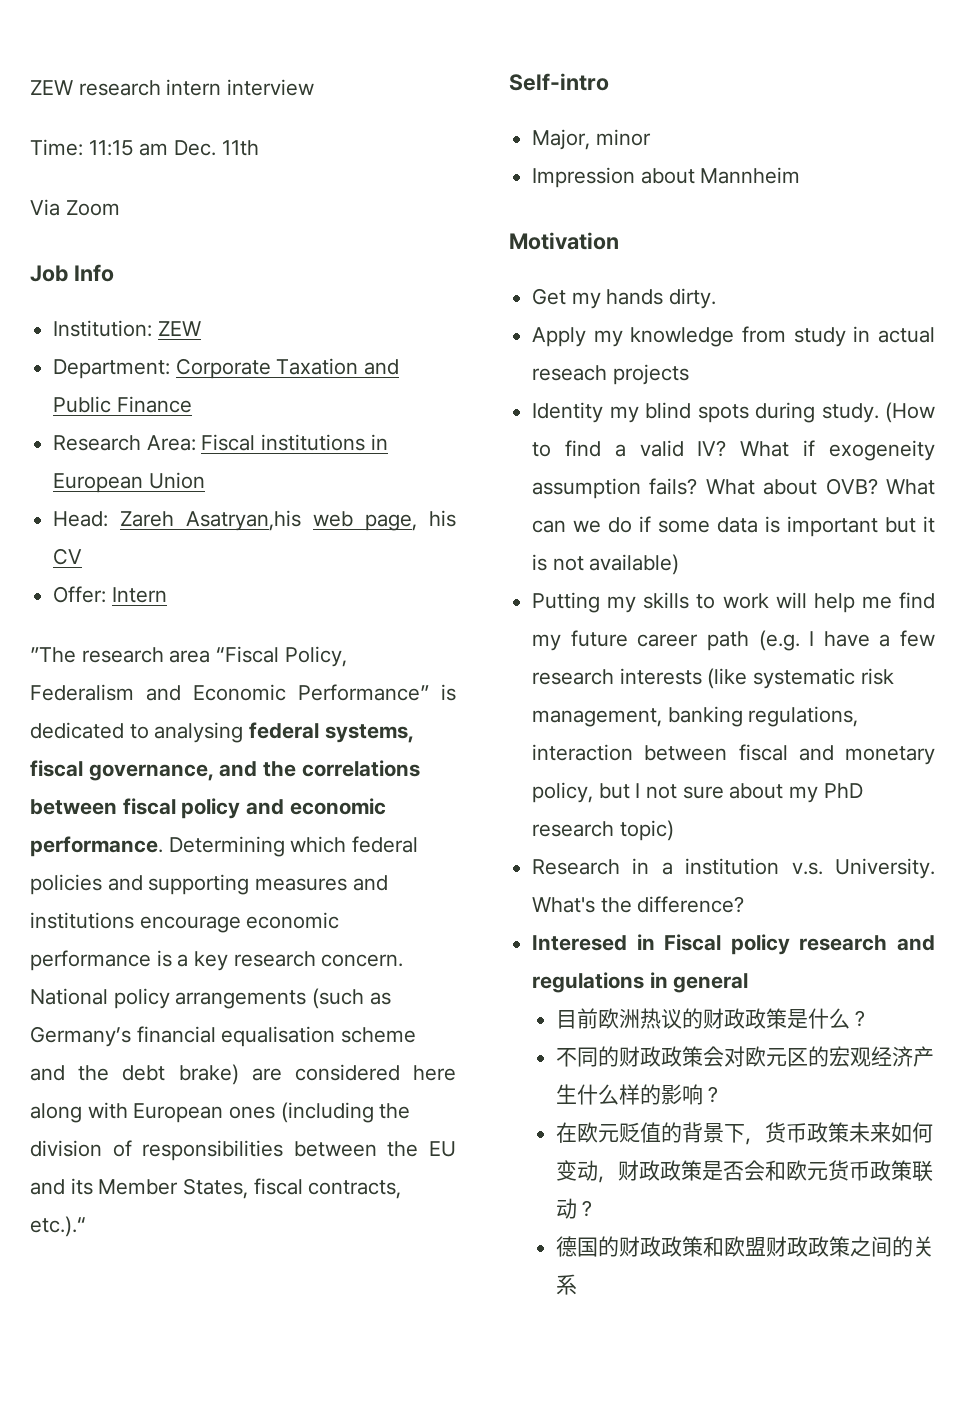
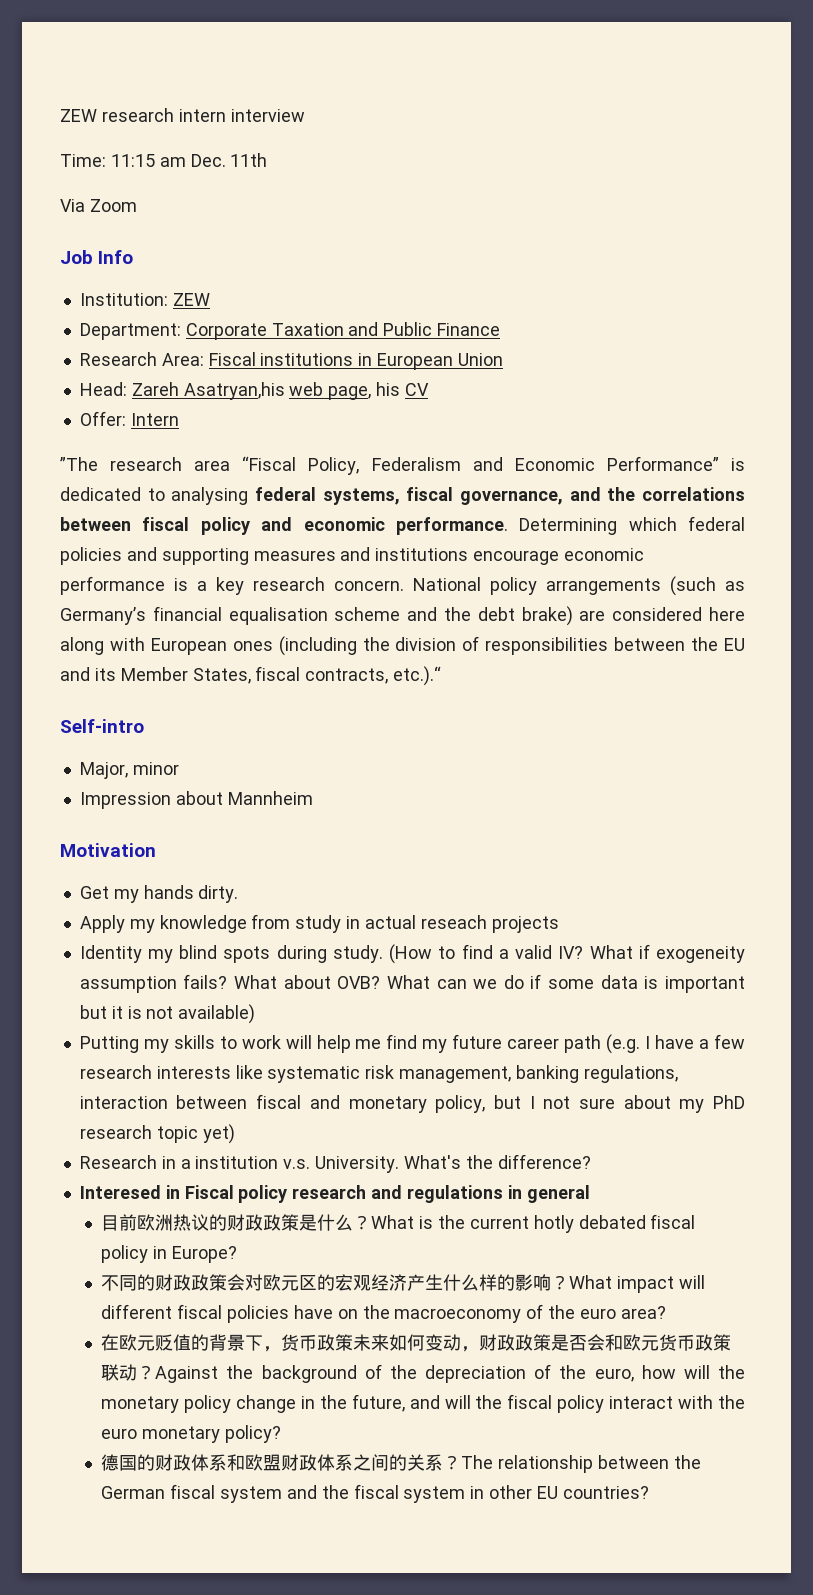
- Putting my skills to work will help me find my future career path (e.g. I have a few research interests (like systematic risk management, banking regulations, interaction between fiscal and monetary policy, but I not sure about my PhD research topic)
+ Putting my skills to work will help me find my future career path (e.g. I have a few research interests like systematic risk management, banking regulations, interaction between fiscal and monetary policy, but I not sure about my PhD research topic yet)
+ What is the current hotly debated fiscal policy in Europe?
+ What impact will different fiscal policies have on the macroeconomy of the euro area?
+ Against the background of the depreciation of the euro, how will the monetary policy change in the future, and will the fiscal policy interact with the euro monetary policy?
- 德国的财政政策和欧盟财政政策之间的关系
+ 德国的财政体系和欧盟财政体系之间的关系？The relationship between the German fiscal system and the fiscal system in other EU countries?

